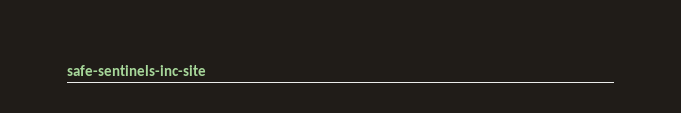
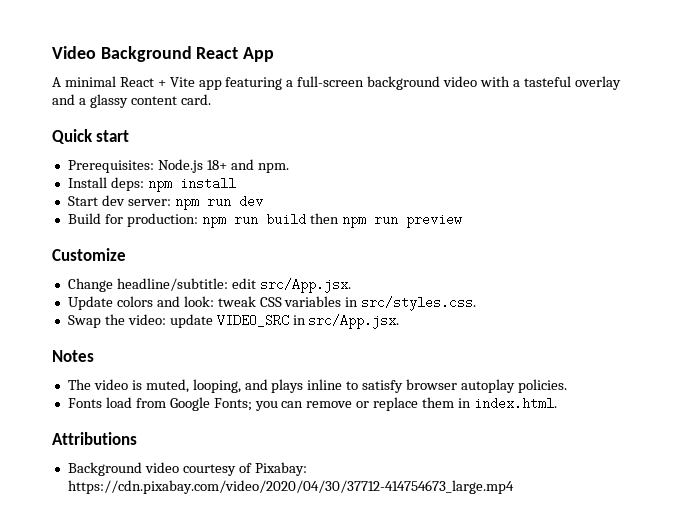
- safe-sentinels-inc-site
+ Video Background React App
+ A minimal React + Vite app featuring a full-screen background video with a tasteful overlay and a glassy content card.
+ Quick start
+ Prerequisites: Node.js 18+ and npm.
+ Install deps: npm install
+ Start dev server: npm run dev
+ Build for production: npm run build then npm run preview
+ Customize
+ Change headline/subtitle: edit src/App.jsx.
+ Update colors and look: tweak CSS variables in src/styles.css.
+ Swap the video: update VIDEO_SRC in src/App.jsx.
+ Notes
+ The video is muted, looping, and plays inline to satisfy browser autoplay policies.
+ Fonts load from Google Fonts; you can remove or replace them in index.html.
+ Attributions
+ Background video courtesy of Pixabay: https://cdn.pixabay.com/video/2020/04/30/37712-414754673_large.mp4

